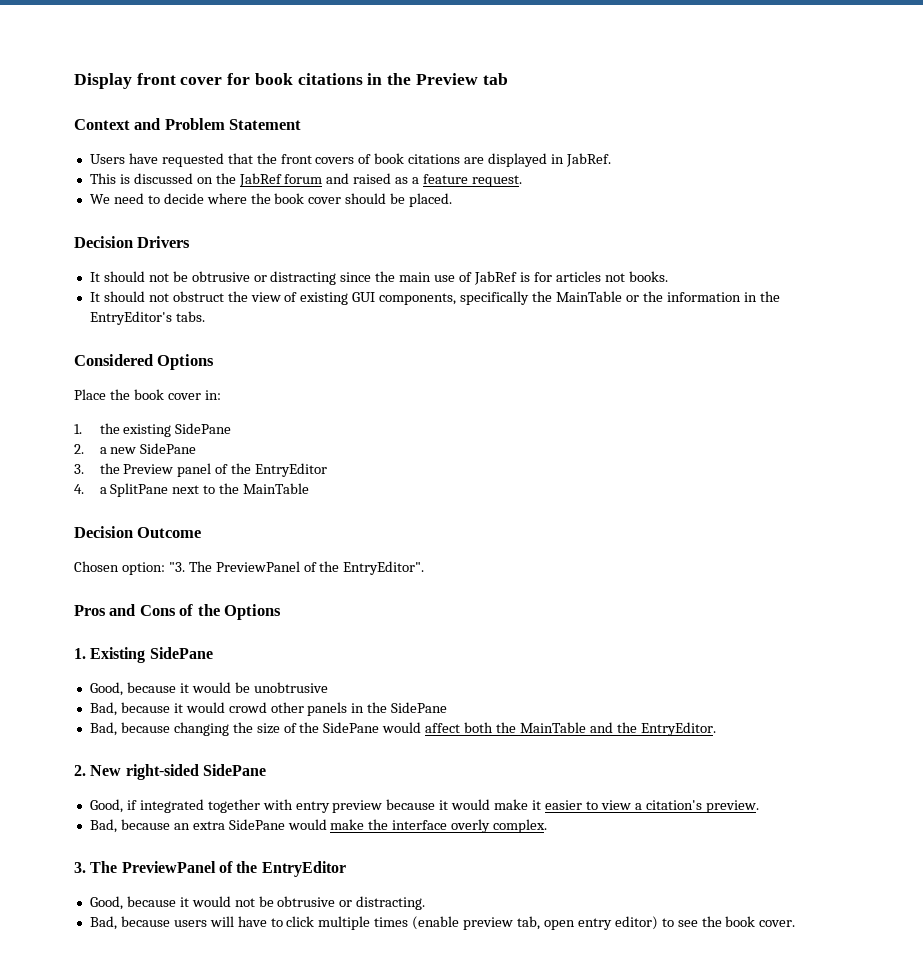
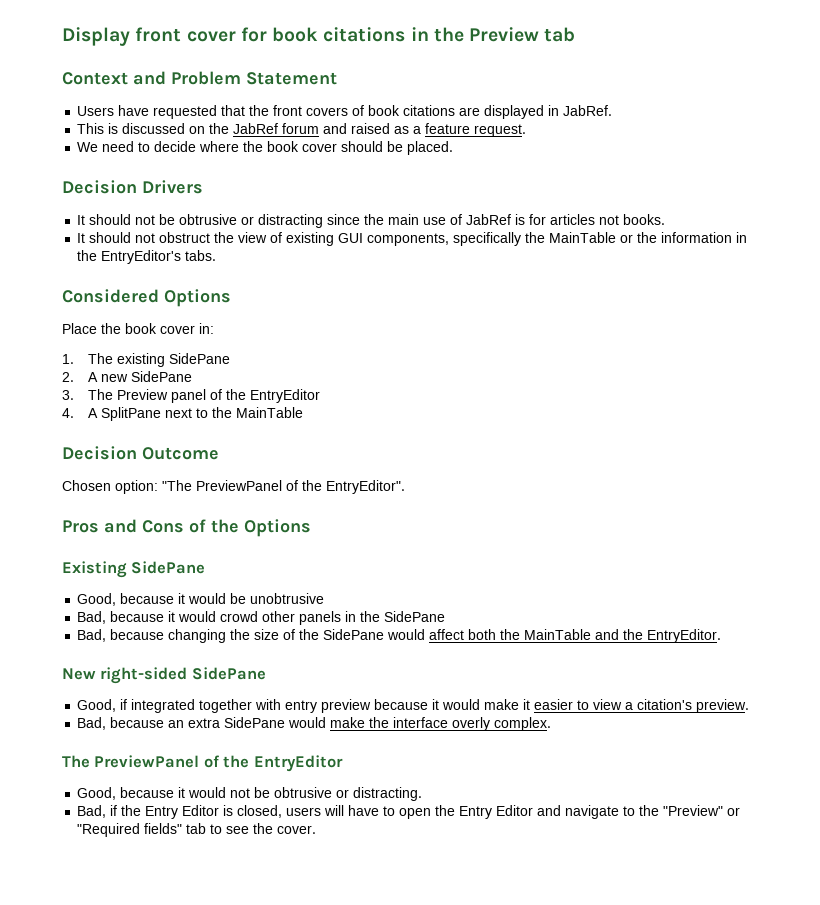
- 1. the existing SidePane
+ 1. The existing SidePane
- 2. a new SidePane
+ 2. A new SidePane
- 3. the Preview panel of the EntryEditor
+ 3. The Preview panel of the EntryEditor
- 4. a SplitPane next to the MainTable
+ 4. A SplitPane next to the MainTable
- Chosen option: "3. The PreviewPanel of the EntryEditor".
+ Chosen option: "The PreviewPanel of the EntryEditor".
- 1. Existing SidePane
+ Existing SidePane
- 2. New right-sided SidePane
+ New right-sided SidePane
- 3. The PreviewPanel of the EntryEditor
+ The PreviewPanel of the EntryEditor
- Bad, because users will have to click multiple times (enable preview tab, open entry editor) to see the book cover.
+ Bad, if the Entry Editor is closed, users will have to open the Entry Editor and navigate to the "Preview" or "Required fields" tab to see the cover.

